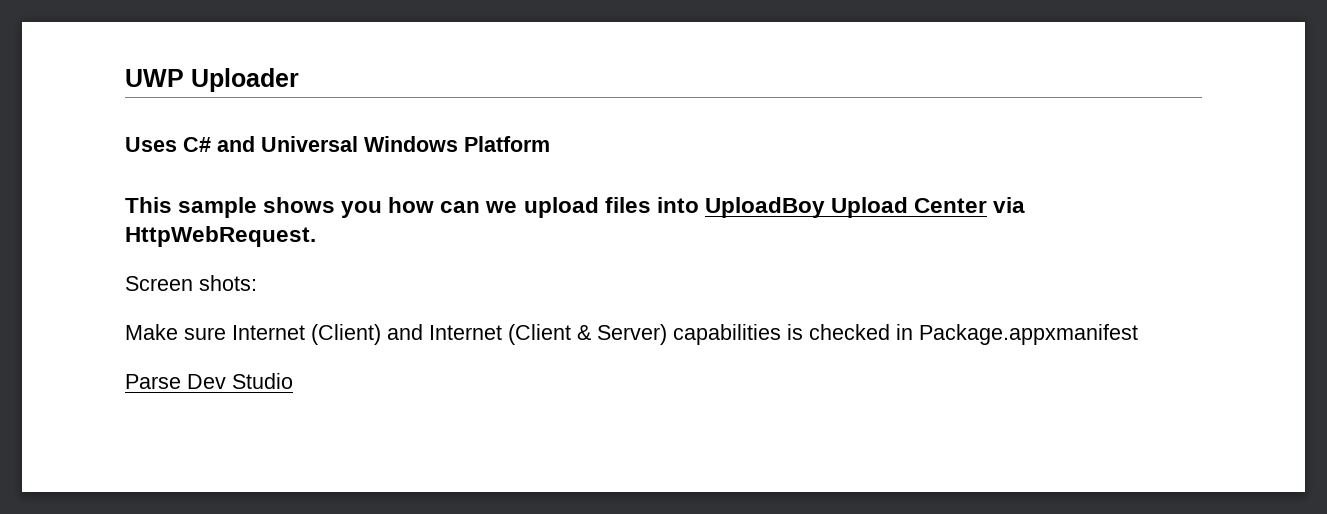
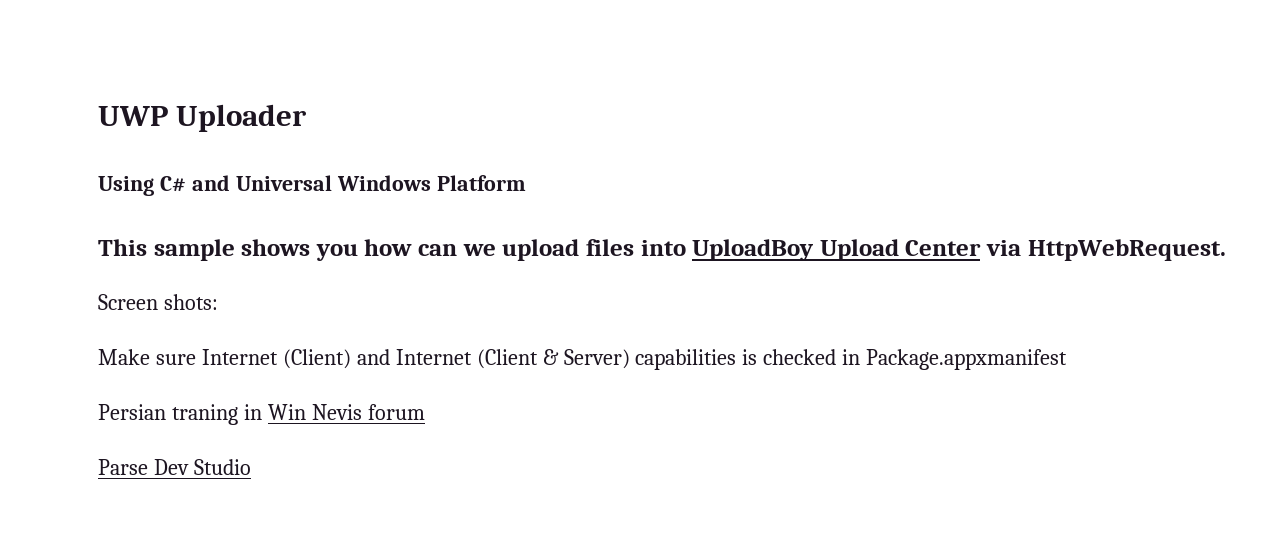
- Uses C# and Universal Windows Platform
+ Using C# and Universal Windows Platform
+ Persian traning in Win Nevis forum

